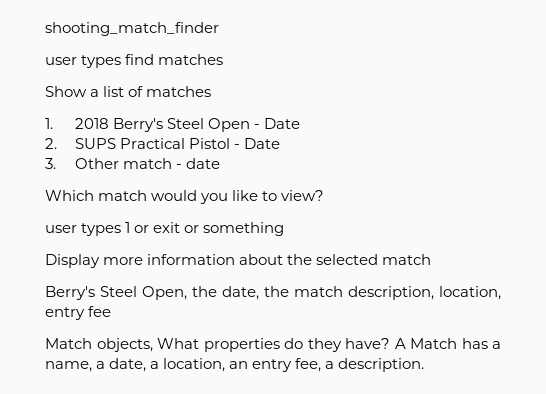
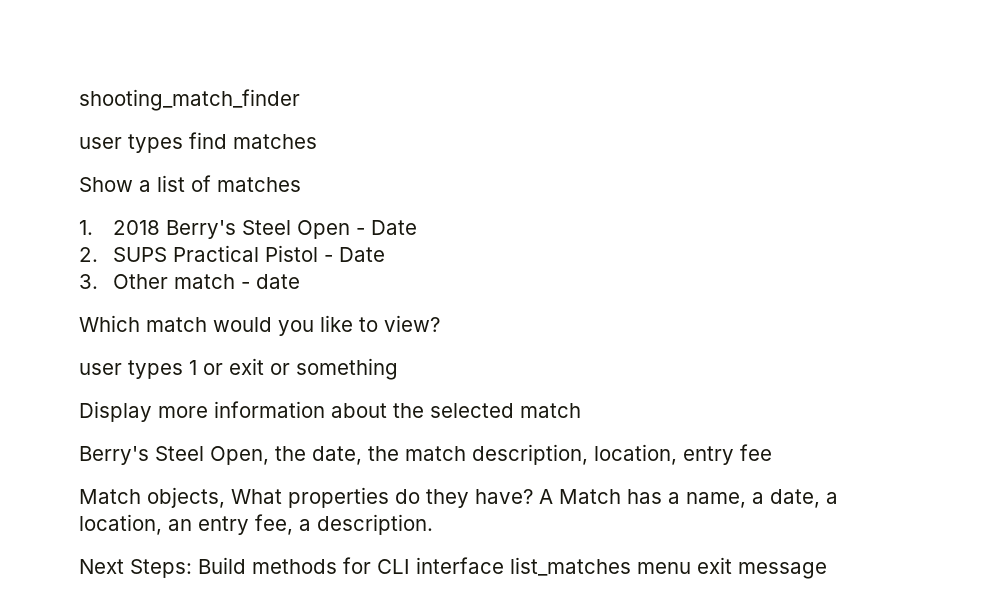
+ Next Steps: Build methods for CLI interface list_matches menu exit message

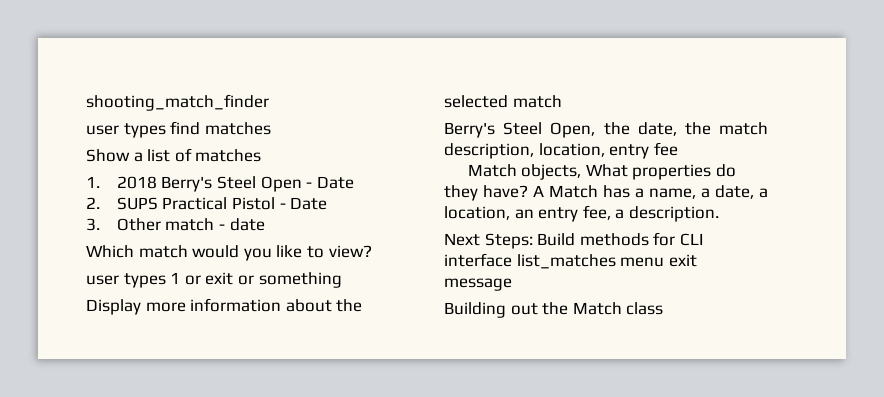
+ Building out the Match class

